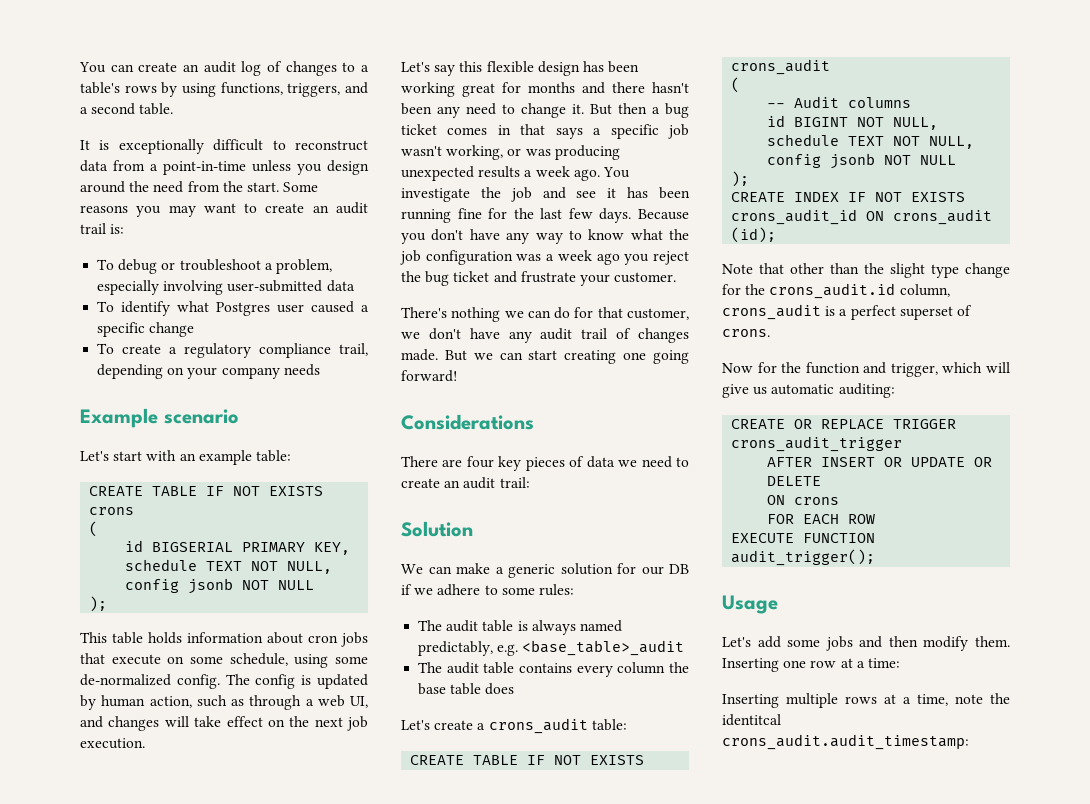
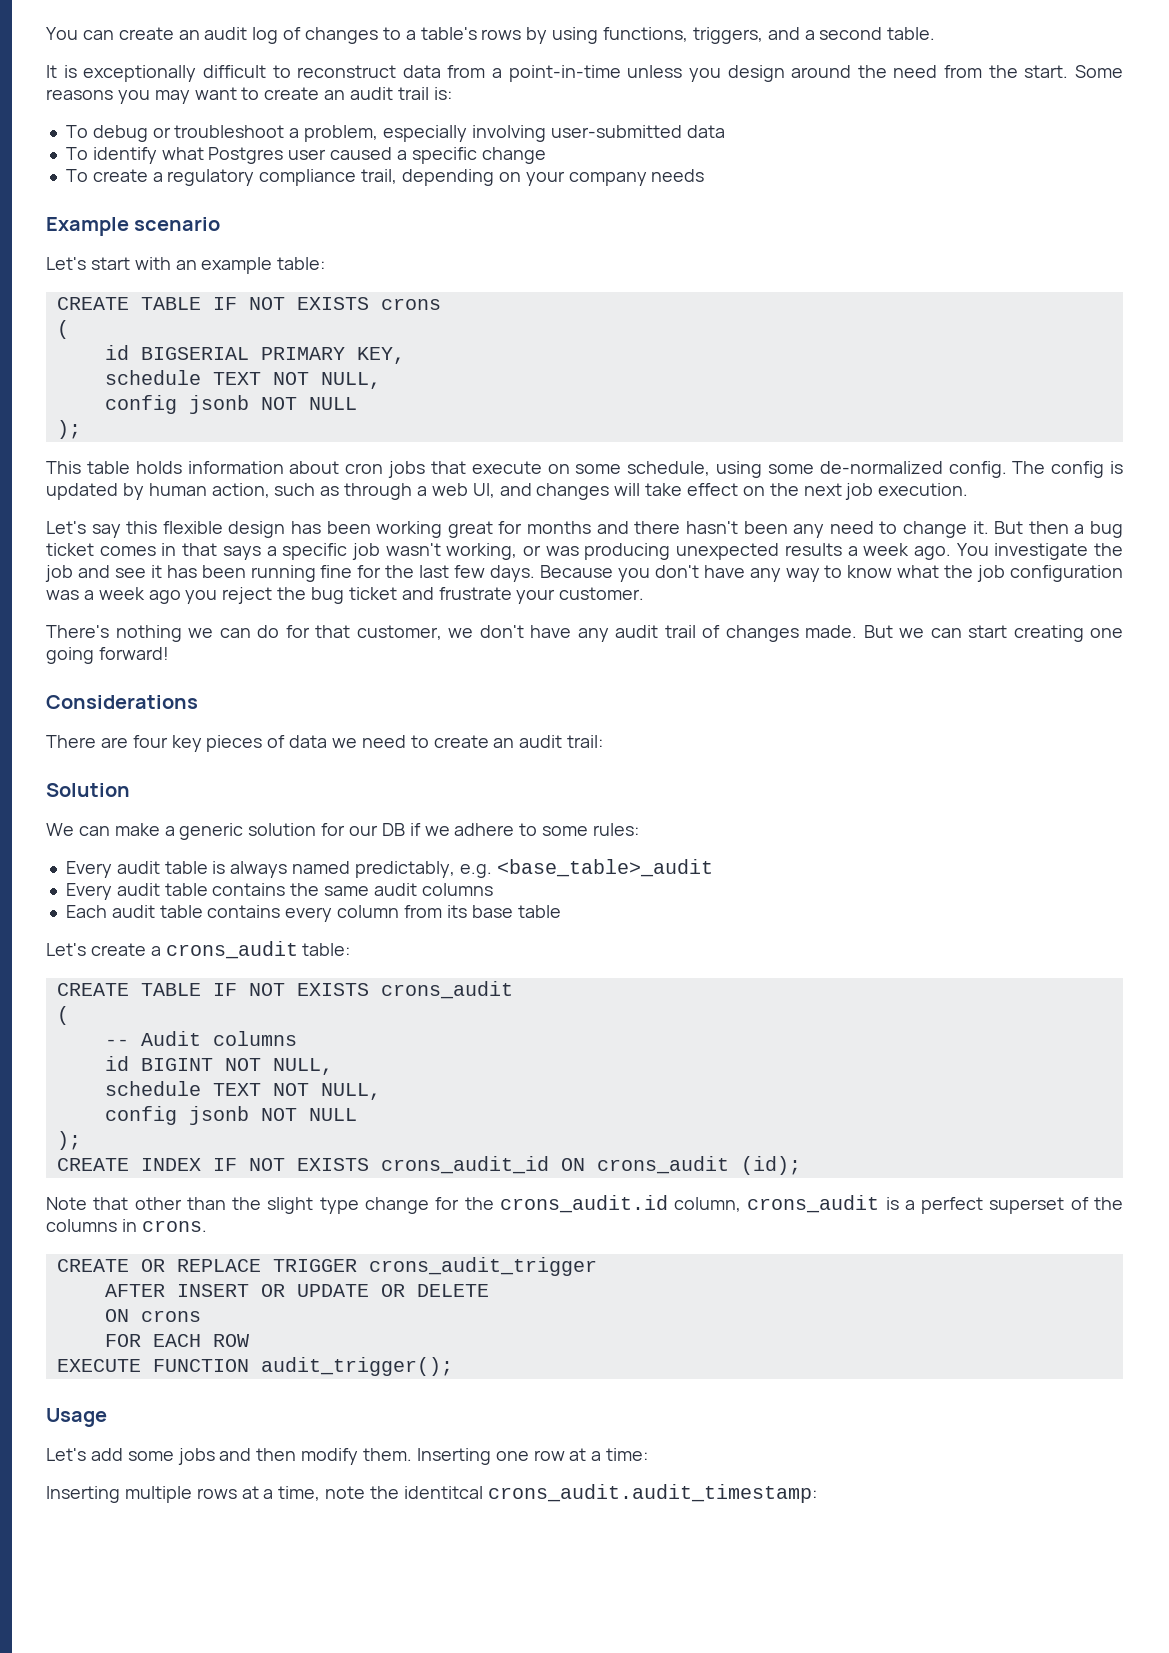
- The audit table is always named predictably, e.g. <base_table>_audit
+ Every audit table is always named predictably, e.g. <base_table>_audit
- The audit table contains every column the base table does
+ Every audit table contains the same audit columns
+ Each audit table contains every column from its base table
- Note that other than the slight type change for the crons_audit.id column, crons_audit is a perfect superset of crons.
- Now for the function and trigger, which will give us automatic auditing:
+ Note that other than the slight type change for the crons_audit.id column, crons_audit is a perfect superset of the columns in crons.

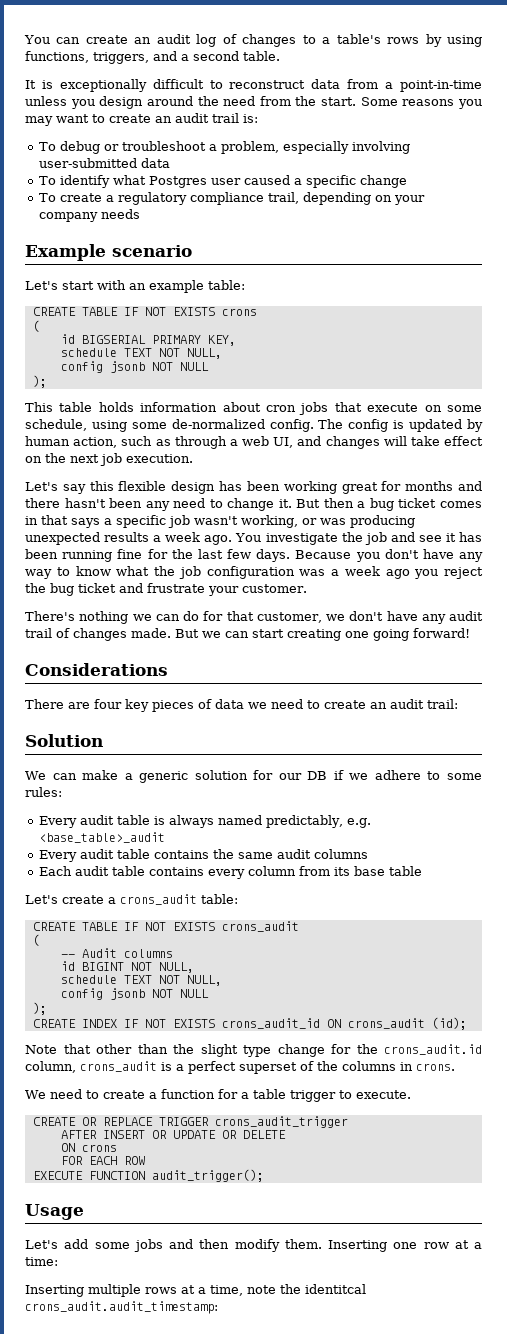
+ We need to create a function for a table trigger to execute.

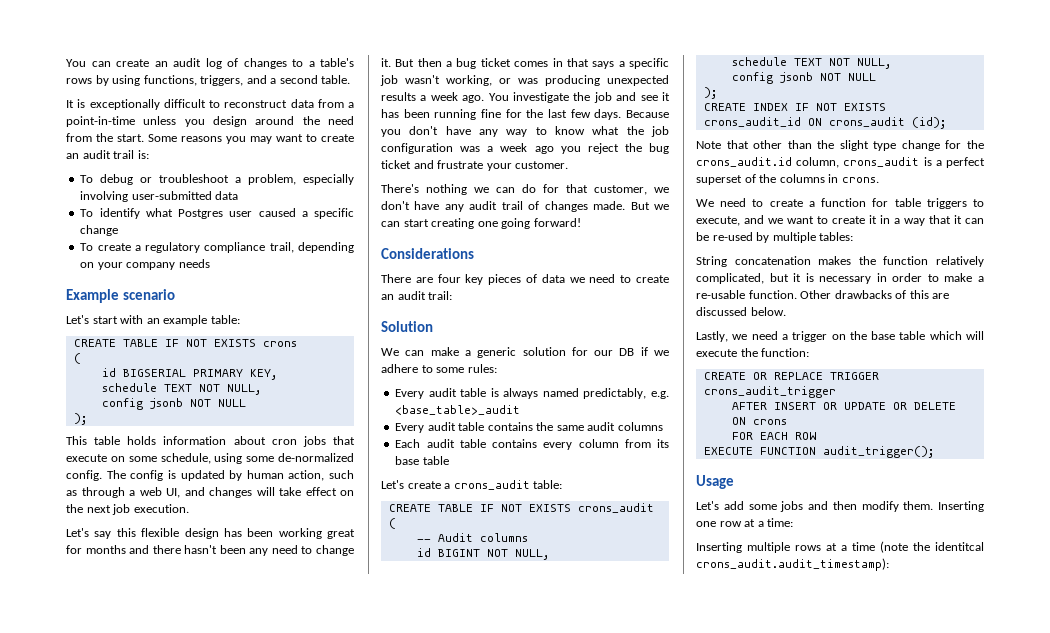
- We need to create a function for a table trigger to execute.
+ We need to create a function for table triggers to execute, and we want to create it in a way that it can be re-used by multiple tables:
+ String concatenation makes the function relatively complicated, but it is necessary in order to make a re-usable function. Other drawbacks of this are discussed below.
+ Lastly, we need a trigger on the base table which will execute the function:
- Inserting multiple rows at a time, note the identitcal crons_audit.audit_timestamp:
+ Inserting multiple rows at a time (note the identitcal crons_audit.audit_timestamp):

